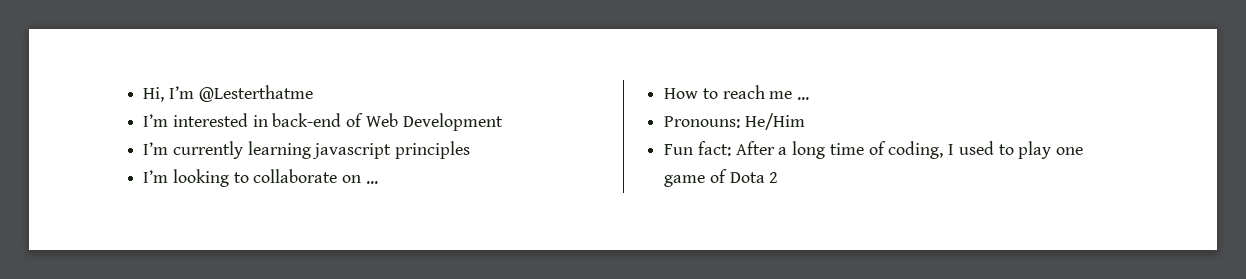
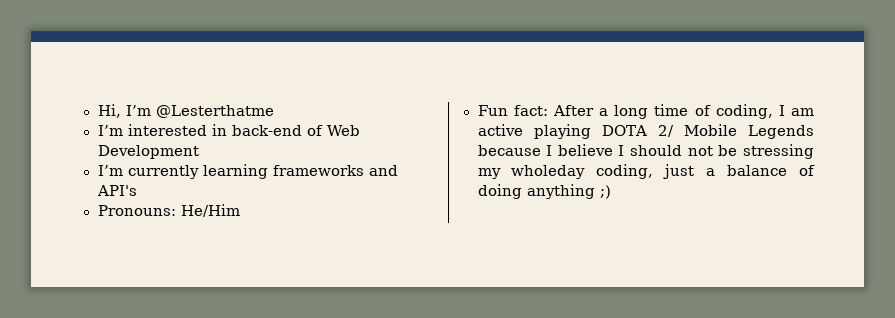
- I’m currently learning javascript principles
- I’m looking to collaborate on ...
- How to reach me ...
+ I’m currently learning frameworks and API's
- Fun fact: After a long time of coding, I used to play one game of Dota 2
+ Fun fact: After a long time of coding, I am active playing DOTA 2/ Mobile Legends because I believe I should not be stressing my wholeday coding, just a balance of doing anything ;)

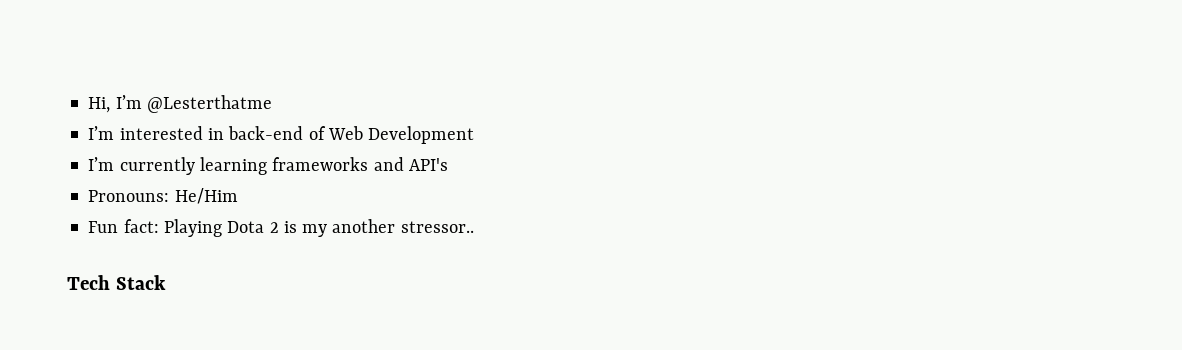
- Fun fact: After a long time of coding, I am active playing DOTA 2/ Mobile Legends because I believe I should not be stressing my wholeday coding, just a balance of doing anything ;)
+ Fun fact: Playing Dota 2 is my another stressor..
+ Tech Stack

